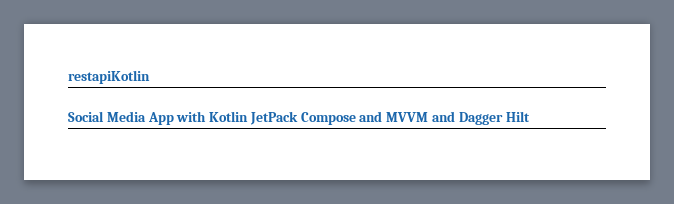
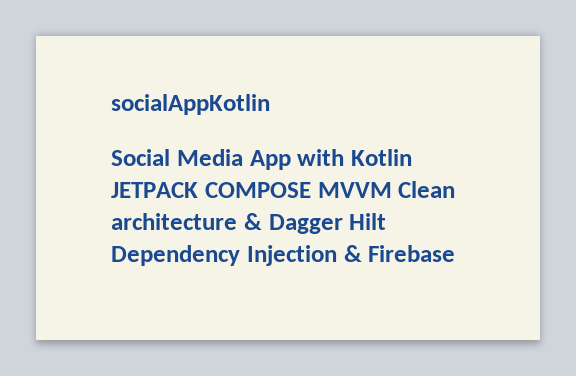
- restapiKotlin
+ socialAppKotlin
- Social Media App with Kotlin JetPack Compose and MVVM and Dagger Hilt
+ Social Media App with Kotlin JETPACK COMPOSE MVVM Clean architecture & Dagger Hilt Dependency Injection & Firebase

